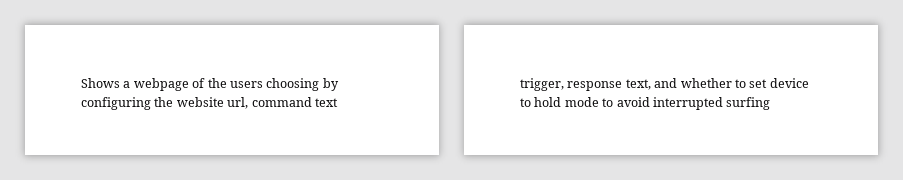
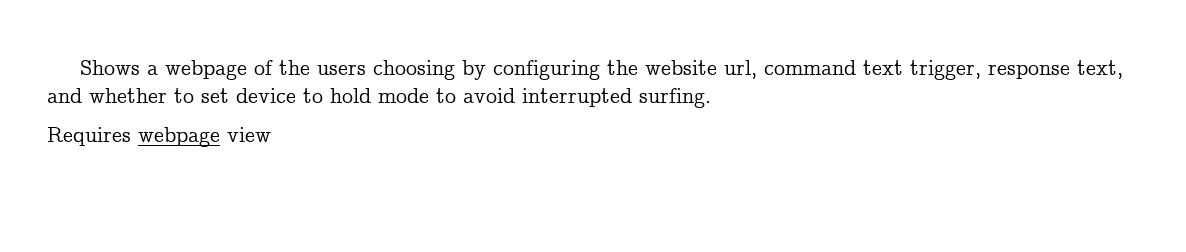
- Shows a webpage of the users choosing by configuring the website url, command text trigger, response text, and whether to set device to hold mode to avoid interrupted surfing
+ Shows a webpage of the users choosing by configuring the website url, command text trigger, response text, and whether to set device to hold mode to avoid interrupted surfing.
+ Requires webpage view

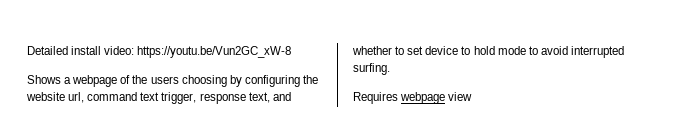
+ Detailed install video: https://youtu.be/Vun2GC_xW-8

